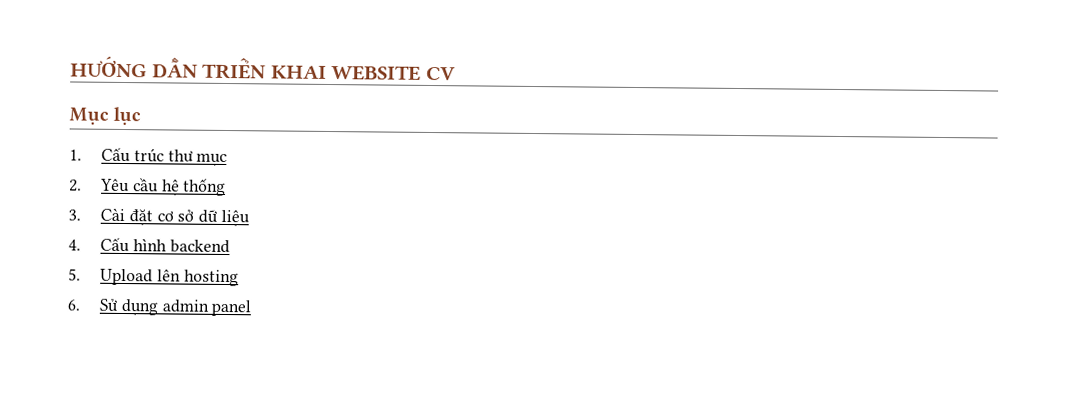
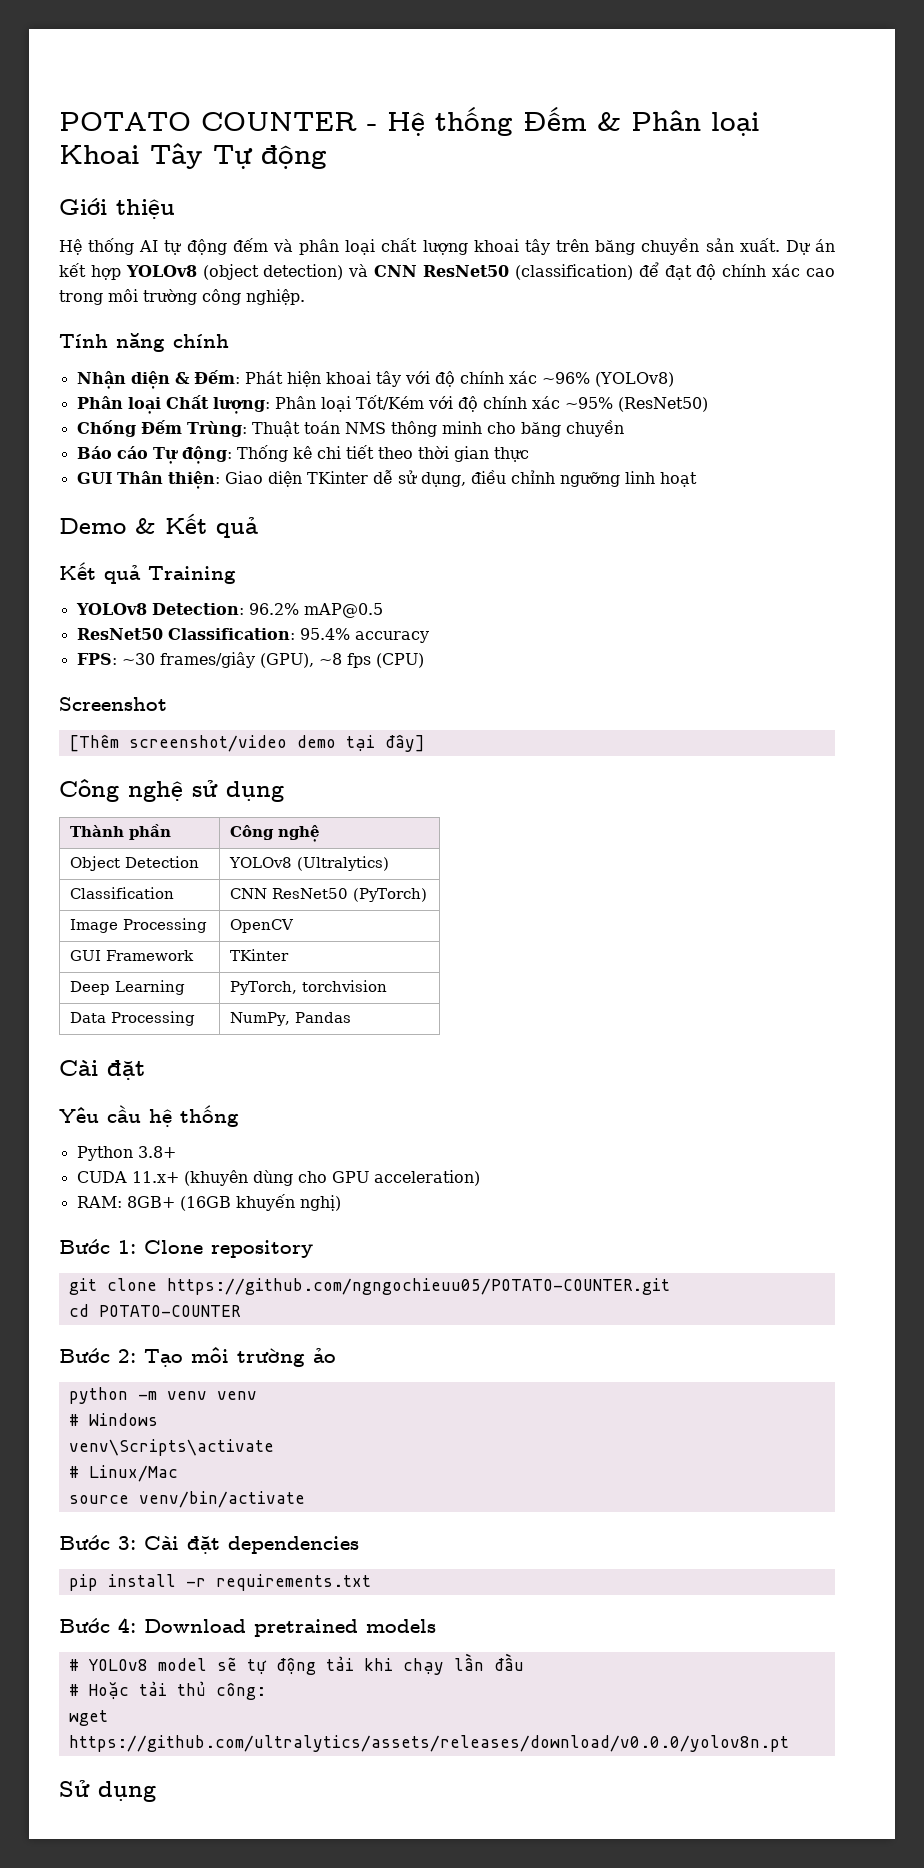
- HƯỚNG DẪN TRIỂN KHAI WEBSITE CV
- Mục lục
- 1. Cấu trúc thư mục
- 2. Yêu cầu hệ thống
- 3. Cài đặt cơ sở dữ liệu
- 4. Cấu hình backend
- 5. Upload lên hosting
- 6. Sử dụng admin panel
+ POTATO COUNTER - Hệ thống Đếm & Phân loại Khoai Tây Tự động
+ Giới thiệu
+ Hệ thống AI tự động đếm và phân loại chất lượng khoai tây trên băng chuyền sản xuất. Dự án kết hợp YOLOv8 (object detection) và CNN ResNet50 (classification) để đạt độ chính xác cao trong môi trường công nghiệp.
+ Tính năng chính
+ Nhận diện & Đếm: Phát hiện khoai tây với độ chính xác ~96% (YOLOv8)
+ Phân loại Chất lượng: Phân loại Tốt/Kém với độ chính xác ~95% (ResNet50)
+ Chống Đếm Trùng: Thuật toán NMS thông minh cho băng chuyền
+ Báo cáo Tự động: Thống kê chi tiết theo thời gian thực
+ GUI Thân thiện: Giao diện TKinter dễ sử dụng, điều chỉnh ngưỡng linh hoạt
+ Demo & Kết quả
+ Kết quả Training
+ YOLOv8 Detection: 96.2% mAP@0.5
+ ResNet50 Classification: 95.4% accuracy
+ FPS: ~30 frames/giây (GPU), ~8 fps (CPU)
+ Screenshot
+ [Thêm screenshot/video demo tại đây]
+ Công nghệ sử dụng
+ Thành phần | Công nghệ
+ Object Detection | YOLOv8 (Ultralytics)
+ Classification | CNN ResNet50 (PyTorch)
+ Image Processing | OpenCV
+ GUI Framework | TKinter
+ Deep Learning | PyTorch, torchvision
+ Data Processing | NumPy, Pandas
+ Cài đặt
+ Yêu cầu hệ thống
+ Python 3.8+
+ CUDA 11.x+ (khuyên dùng cho GPU acceleration)
+ RAM: 8GB+ (16GB khuyến nghị)
+ Bước 1: Clone repository
+ git clone https://github.com/ngngochieuu05/POTATO-COUNTER.git
+ cd POTATO-COUNTER
+ Bước 2: Tạo môi trường ảo
+ python -m venv venv
+ # Windows
+ venv\Scripts\activate
+ # Linux/Mac
+ source venv/bin/activate
+ Bước 3: Cài đặt dependencies
+ pip install -r requirements.txt
+ Bước 4: Download pretrained models
+ # YOLOv8 model sẽ tự động tải khi chạy lần đầu
+ # Hoặc tải thủ công:
+ wget https://github.com/ultralytics/assets/releases/download/v0.0.0/yolov8n.pt
+ Sử dụng

